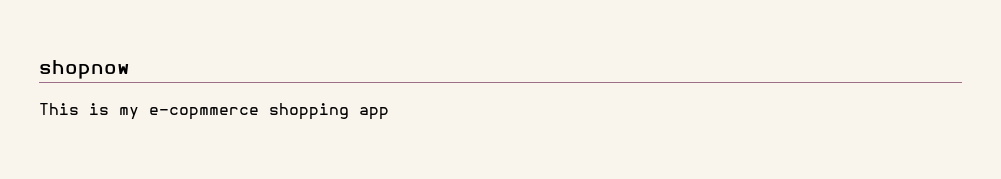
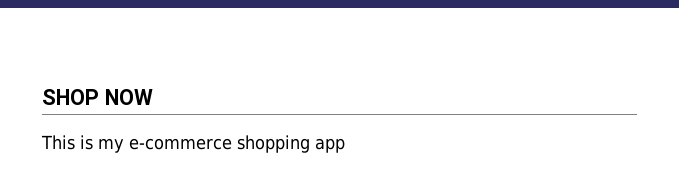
- shopnow
+ SHOP NOW
- This is my e-copmmerce shopping app
+ This is my e-commerce shopping app

